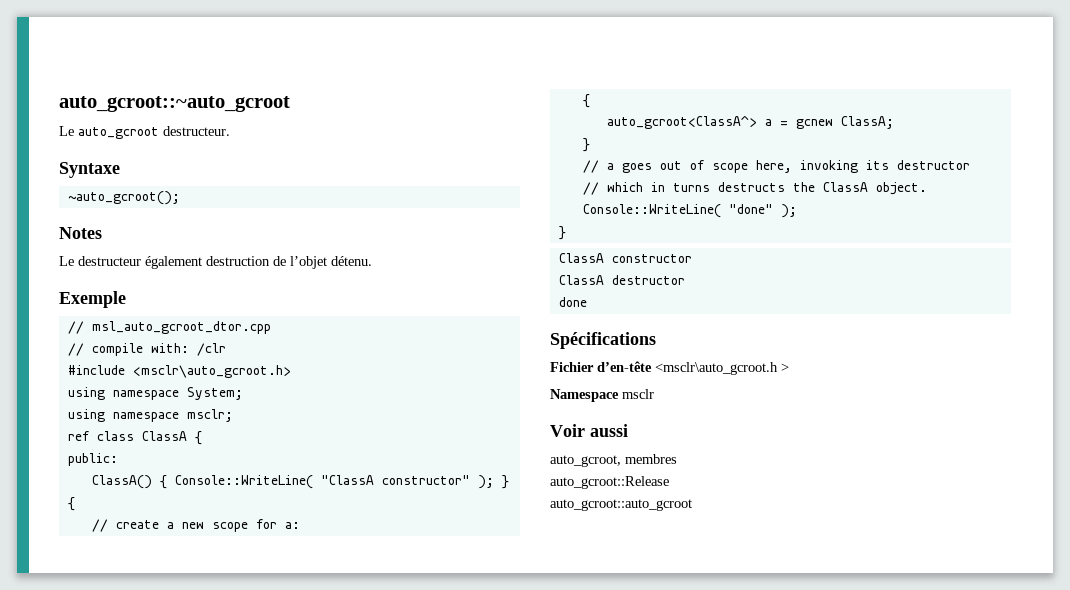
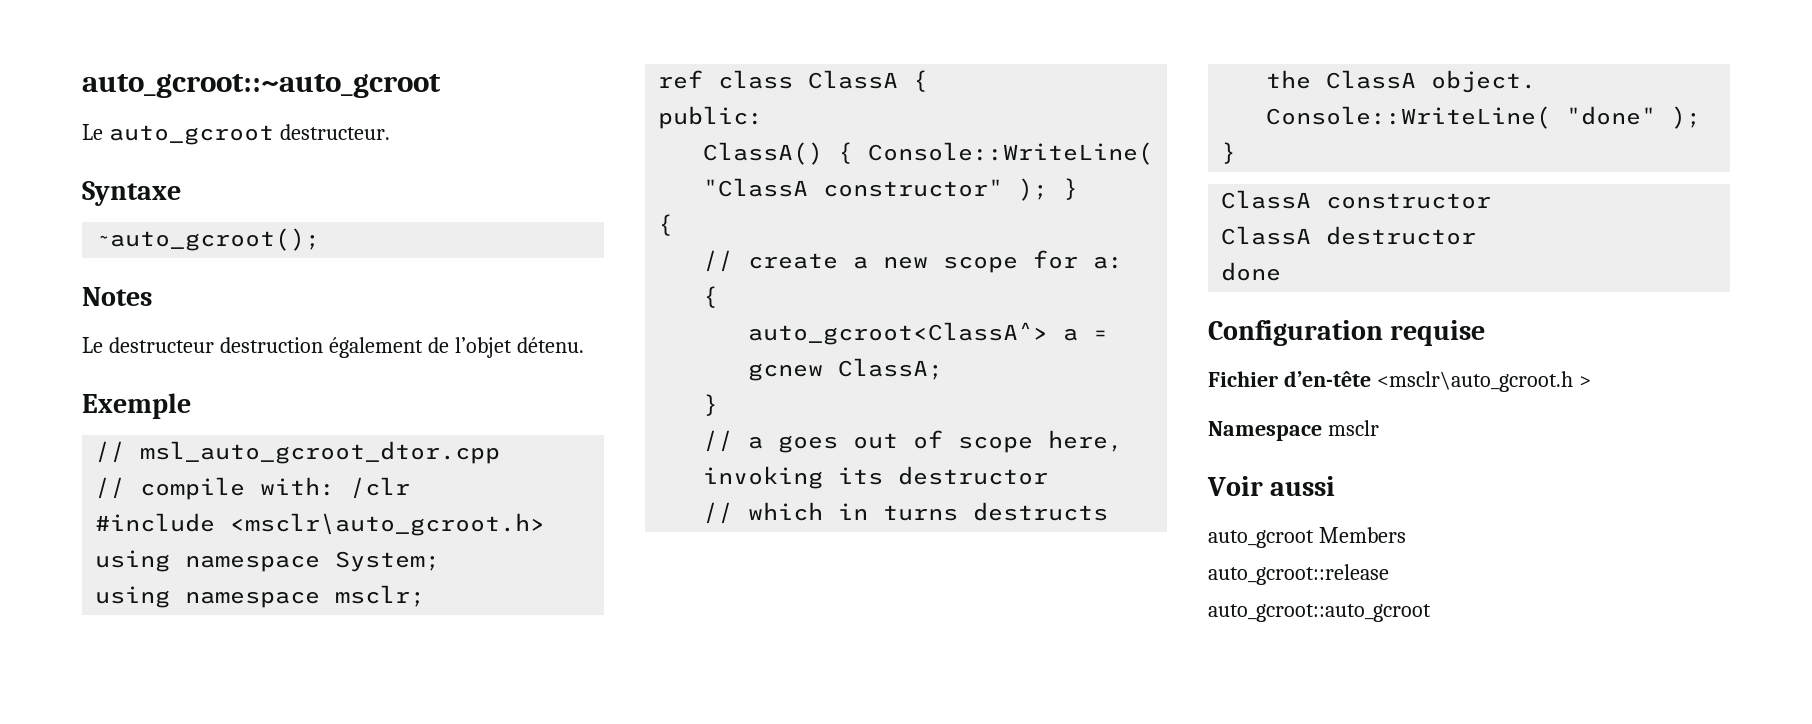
- Le destructeur également destruction de l’objet détenu.
+ Le destructeur destruction également de l’objet détenu.
- Spécifications
+ Configuration requise
- auto_gcroot, membres
- auto_gcroot::Release
+ auto_gcroot Members
+ auto_gcroot::release

